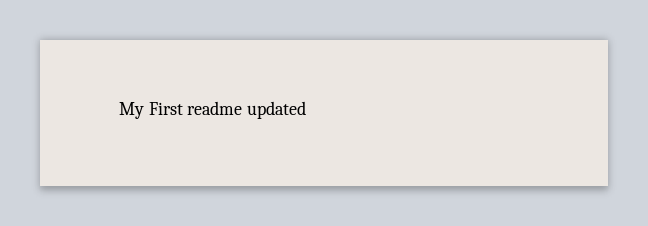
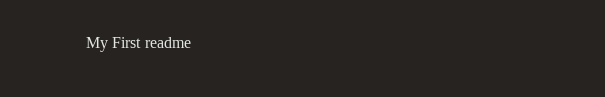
- My First readme updated
+ My First readme

